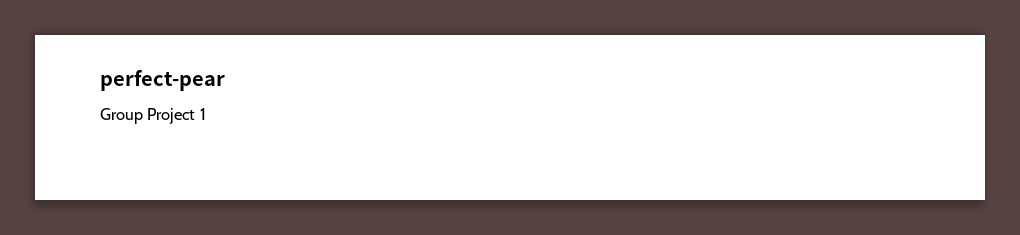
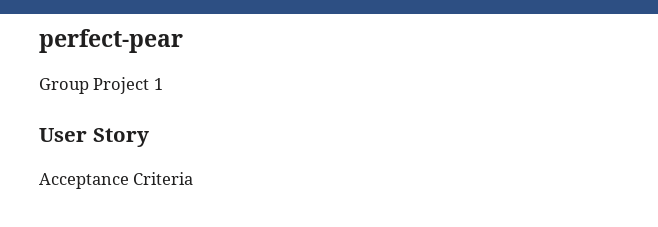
+ User Story
+ Acceptance Criteria

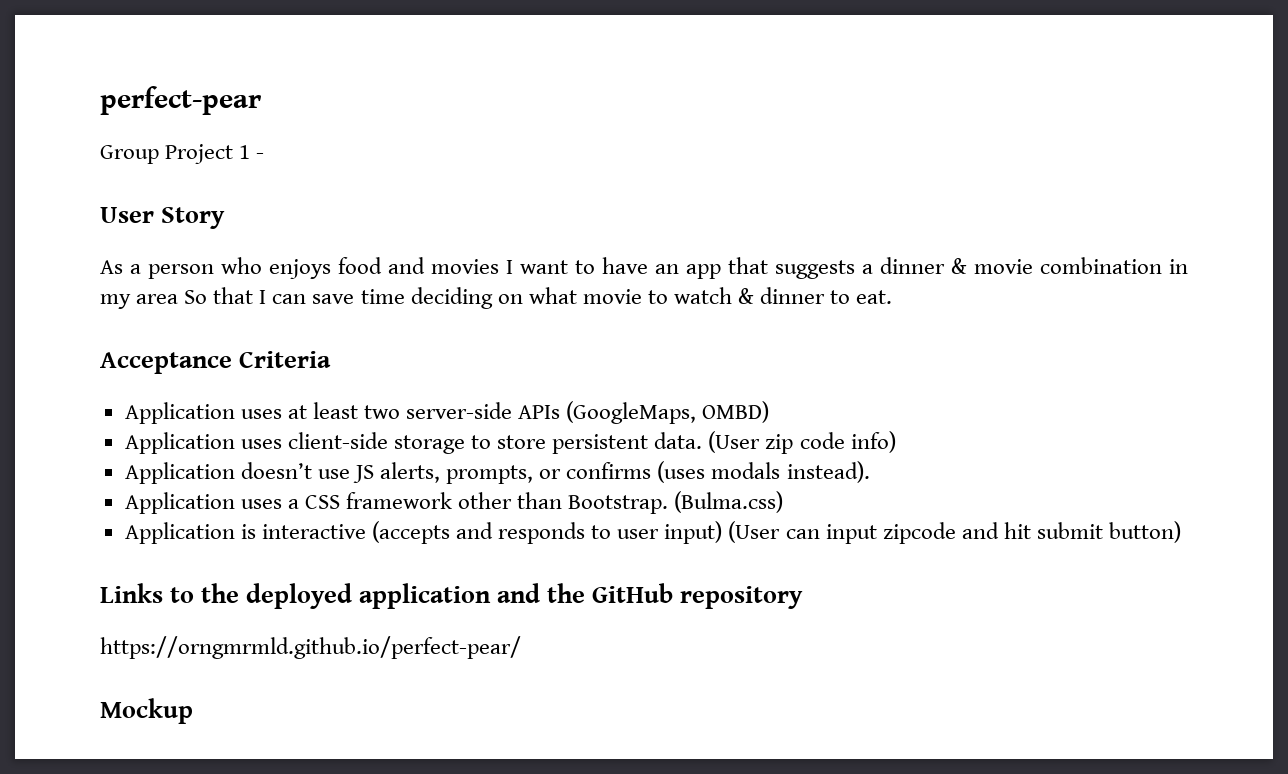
- Group Project 1
+ Group Project 1 -
+ As a person who enjoys food and movies I want to have an app that suggests a dinner & movie combination in my area So that I can save time deciding on what movie to watch & dinner to eat.
  Acceptance Criteria
+ Application uses at least two server-side APIs (GoogleMaps, OMBD)
+ Application uses client-side storage to store persistent data. (User zip code info)
+ Application doesn’t use JS alerts, prompts, or confirms (uses modals instead).
+ Application uses a CSS framework other than Bootstrap. (Bulma.css)
+ Application is interactive (accepts and responds to user input) (User can input zipcode and hit submit button)
+ Links to the deployed application and the GitHub repository
+ https://orngmrmld.github.io/perfect-pear/
+ Mockup

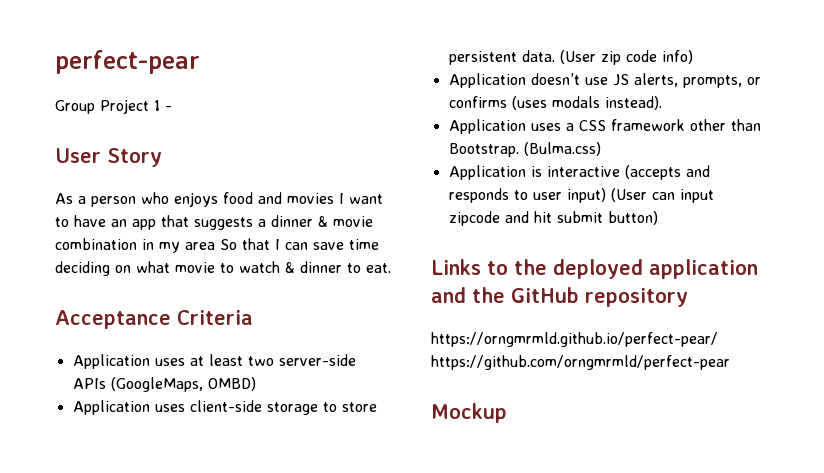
- https://orngmrmld.github.io/perfect-pear/
+ https://orngmrmld.github.io/perfect-pear/ https://github.com/orngmrmld/perfect-pear

